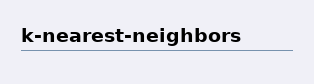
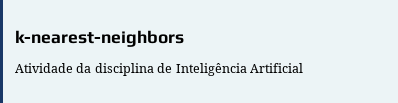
+ Atividade da disciplina de Inteligência Artificial

